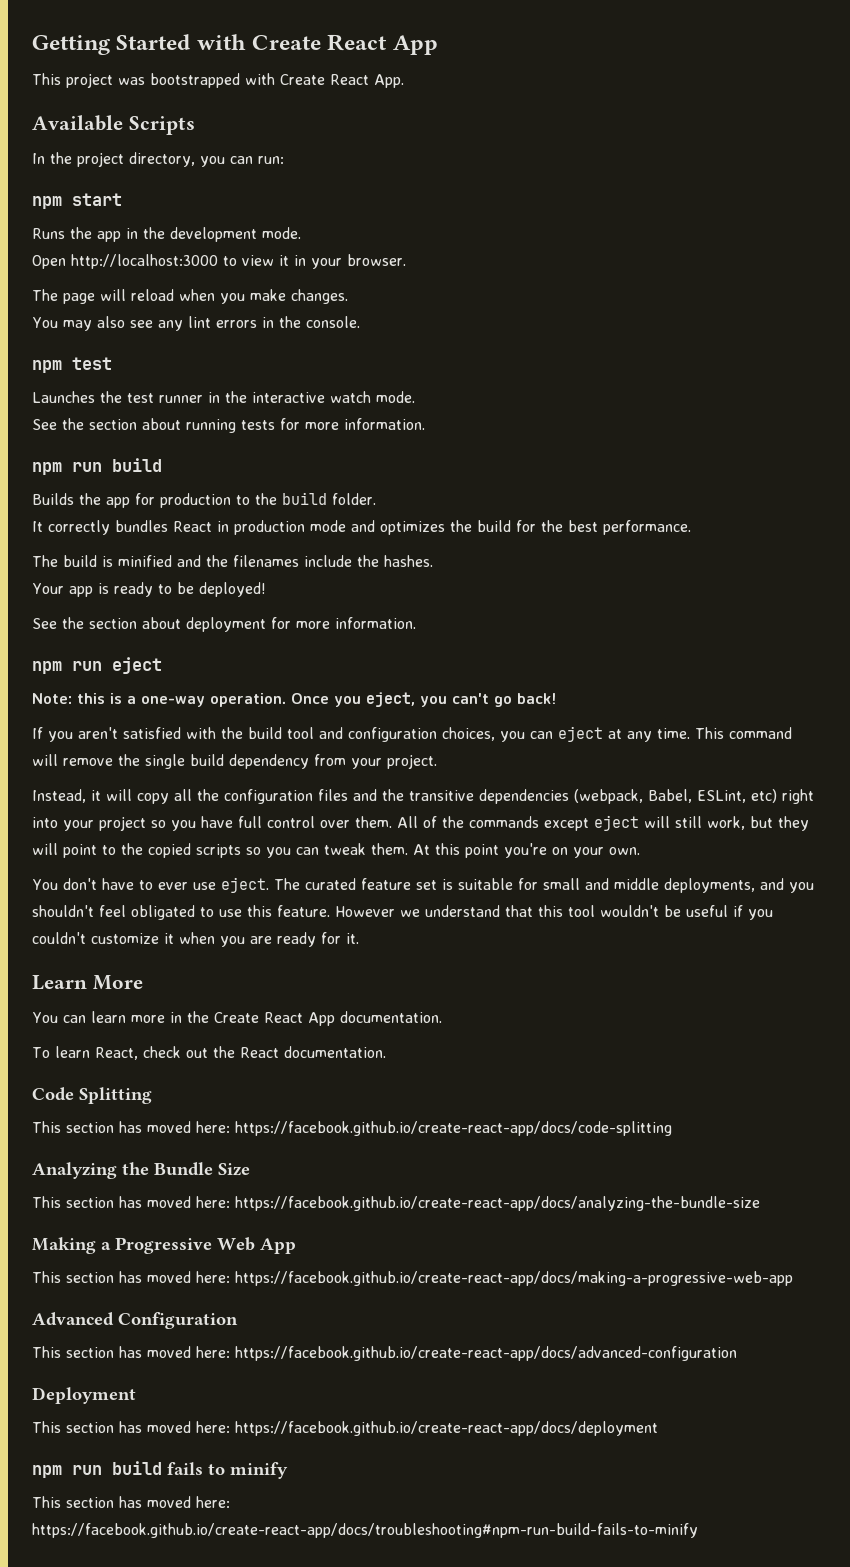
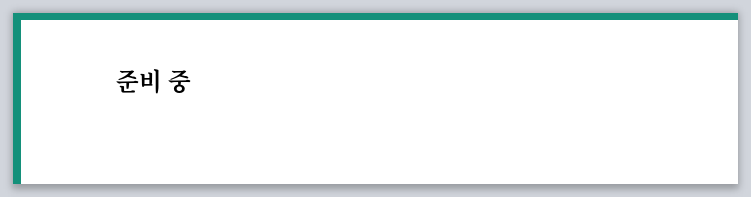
- Getting Started with Create React App
- This project was bootstrapped with Create React App.
- Available Scripts
- In the project directory, you can run:
- npm start
- Runs the app in the development mode.
- Open http://localhost:3000 to view it in your browser.
- The page will reload when you make changes.
- You may also see any lint errors in the console.
- npm test
- Launches the test runner in the interactive watch mode.
- See the section about running tests for more information.
- npm run build
- Builds the app for production to the build folder.
- It correctly bundles React in production mode and optimizes the build for the best performance.
- The build is minified and the filenames include the hashes.
- Your app is ready to be deployed!
- See the section about deployment for more information.
- npm run eject
- Note: this is a one-way operation. Once you eject, you can't go back!
- If you aren't satisfied with the build tool and configuration choices, you can eject at any time. This command will remove the single build dependency from your project.
- Instead, it will copy all the configuration files and the transitive dependencies (webpack, Babel, ESLint, etc) right into your project so you have full control over them. All of the commands except eject will still work, but they will point to the copied scripts so you can tweak them. At this point you're on your own.
- You don't have to ever use eject. The curated feature set is suitable for small and middle deployments, and you shouldn't feel obligated to use this feature. However we understand that this tool wouldn't be useful if you couldn't customize it when you are ready for it.
- Learn More
- You can learn more in the Create React App documentation.
- To learn React, check out the React documentation.
- Code Splitting
- This section has moved here: https://facebook.github.io/create-react-app/docs/code-splitting
- Analyzing the Bundle Size
- This section has moved here: https://facebook.github.io/create-react-app/docs/analyzing-the-bundle-size
- Making a Progressive Web App
- This section has moved here: https://facebook.github.io/create-react-app/docs/making-a-progressive-web-app
- Advanced Configuration
- This section has moved here: https://facebook.github.io/create-react-app/docs/advanced-configuration
- Deployment
- This section has moved here: https://facebook.github.io/create-react-app/docs/deployment
- npm run build fails to minify
- This section has moved here: https://facebook.github.io/create-react-app/docs/troubleshooting#npm-run-build-fails-to-minify
+ 준비 중

